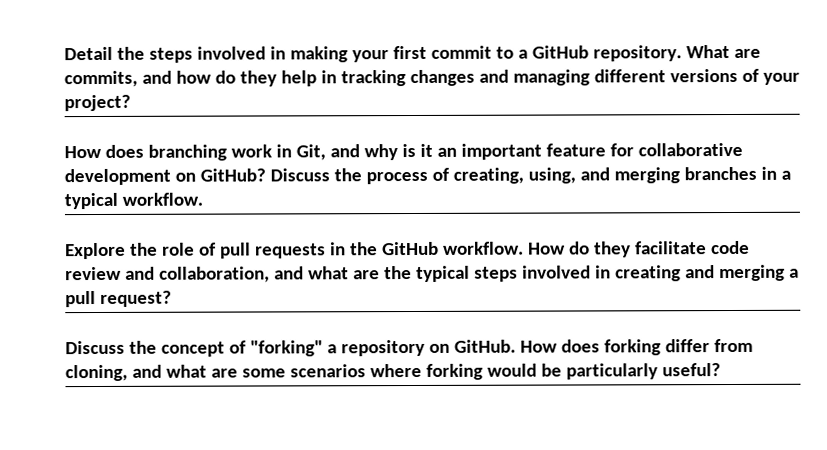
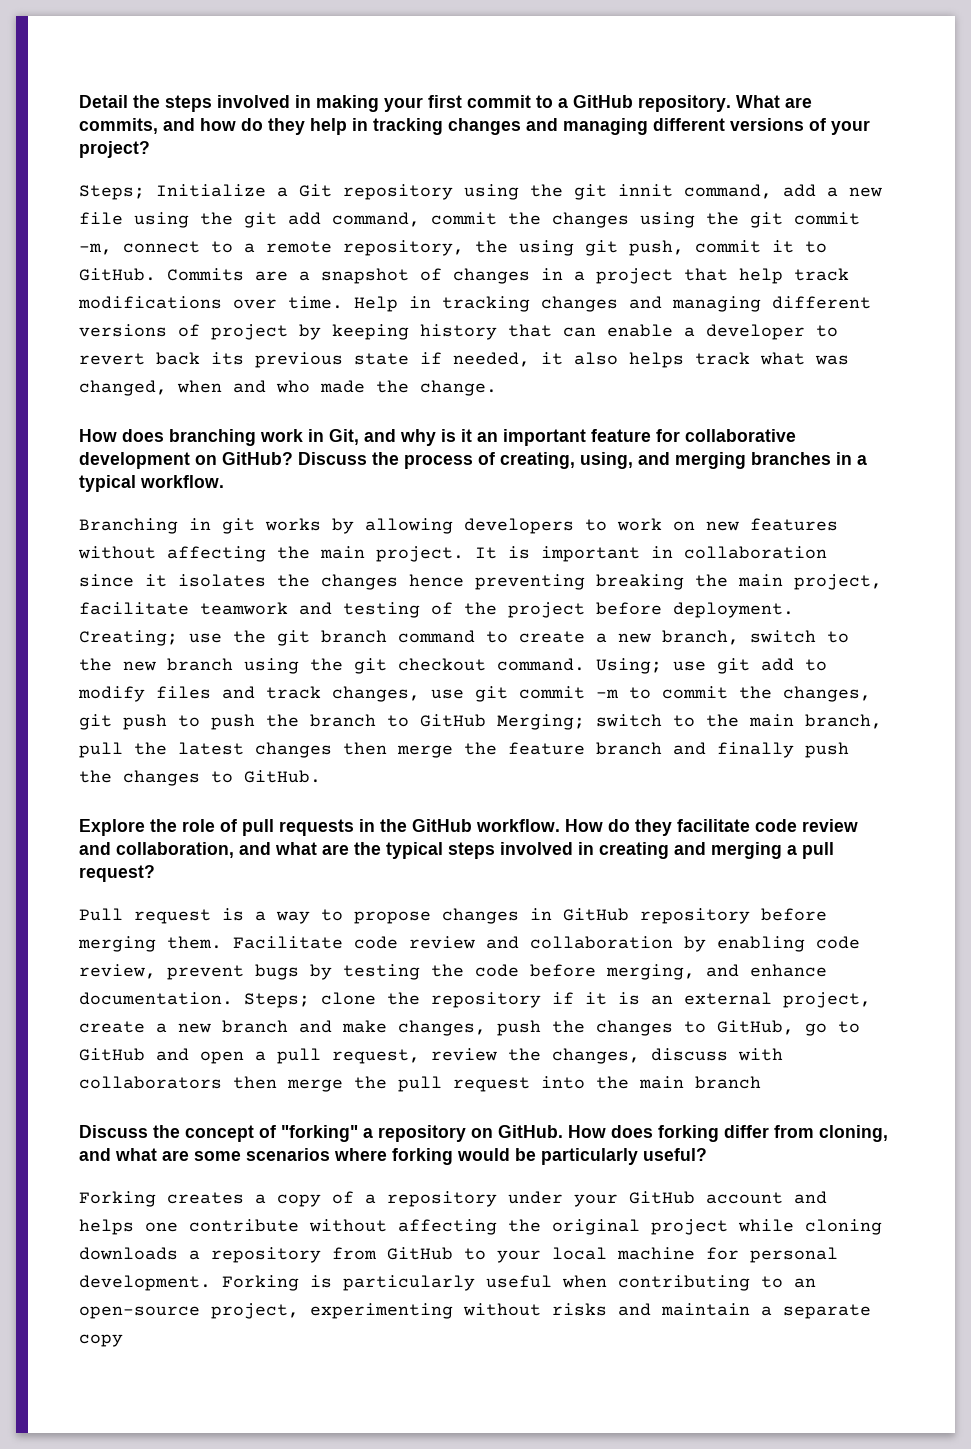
+ Steps; Initialize a Git repository using the git innit command, add a new file using the git add command, commit the changes using the git commit -m, connect to a remote repository, the using git push, commit it to GitHub. Commits are a snapshot of changes in a project that help track modifications over time. Help in tracking changes and managing different versions of project by keeping history that can enable a developer to revert back its previous state if needed, it also helps track what was changed, when and who made the change.
+ Branching in git works by allowing developers to work on new features without affecting the main project. It is important in collaboration since it isolates the changes hence preventing breaking the main project, facilitate teamwork and testing of the project before deployment. Creating; use the git branch command to create a new branch, switch to the new branch using the git checkout command. Using; use git add to modify files and track changes, use git commit -m to commit the changes, git push to push the branch to GitHub Merging; switch to the main branch, pull the latest changes then merge the feature branch and finally push the changes to GitHub.
+ Pull request is a way to propose changes in GitHub repository before merging them. Facilitate code review and collaboration by enabling code review, prevent bugs by testing the code before merging, and enhance documentation. Steps; clone the repository if it is an external project, create a new branch and make changes, push the changes to GitHub, go to GitHub and open a pull request, review the changes, discuss with collaborators then merge the pull request into the main branch
+ Forking creates a copy of a repository under your GitHub account and helps one contribute without affecting the original project while cloning downloads a repository from GitHub to your local machine for personal development. Forking is particularly useful when contributing to an open-source project, experimenting without risks and maintain a separate copy

